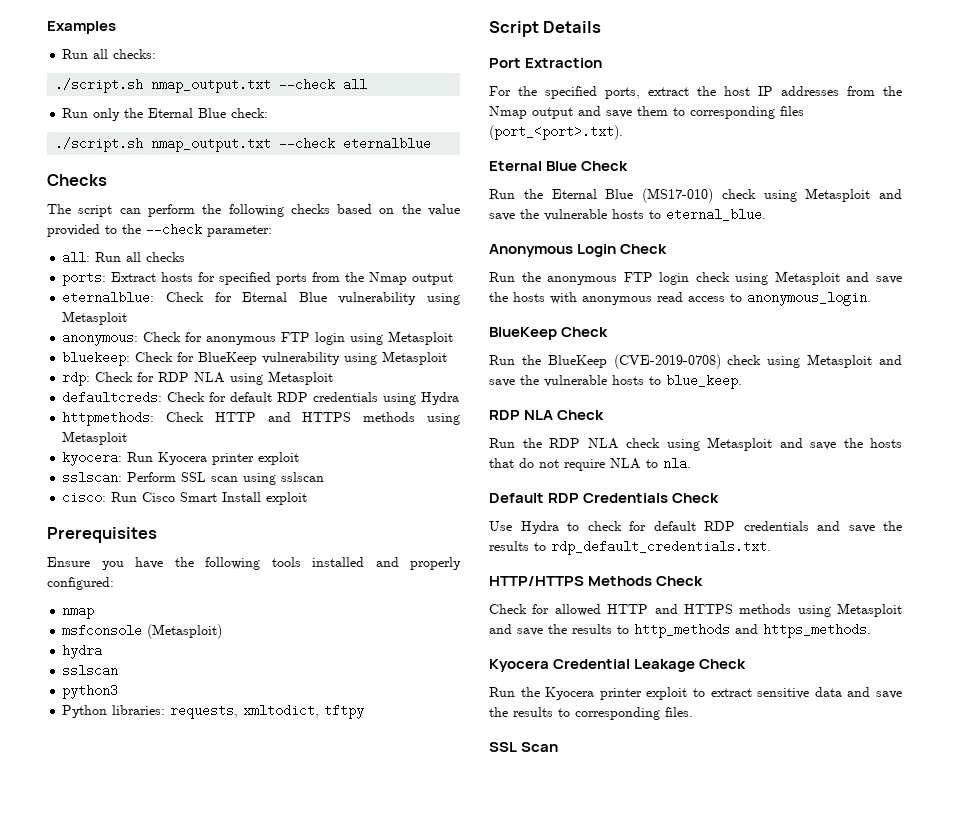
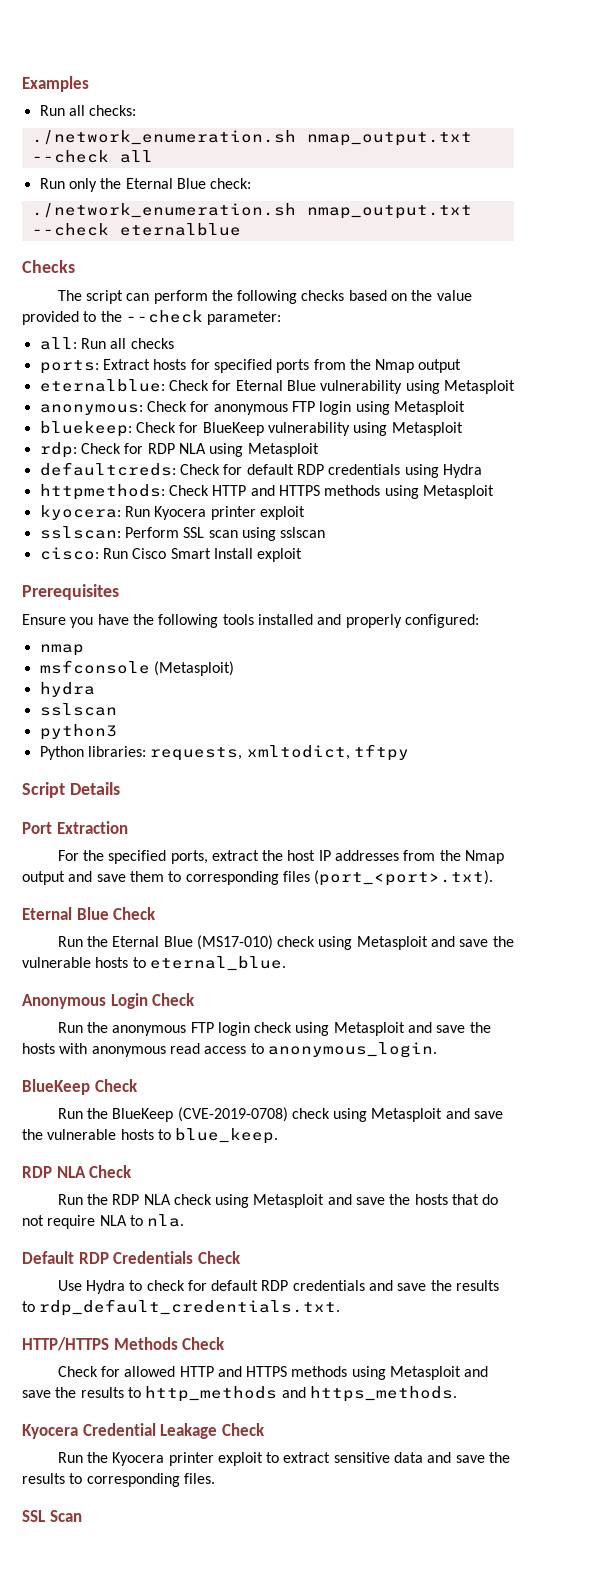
- ./script.sh nmap_output.txt --check all
+ ./network_enumeration.sh nmap_output.txt --check all
- ./script.sh nmap_output.txt --check eternalblue
+ ./network_enumeration.sh nmap_output.txt --check eternalblue

